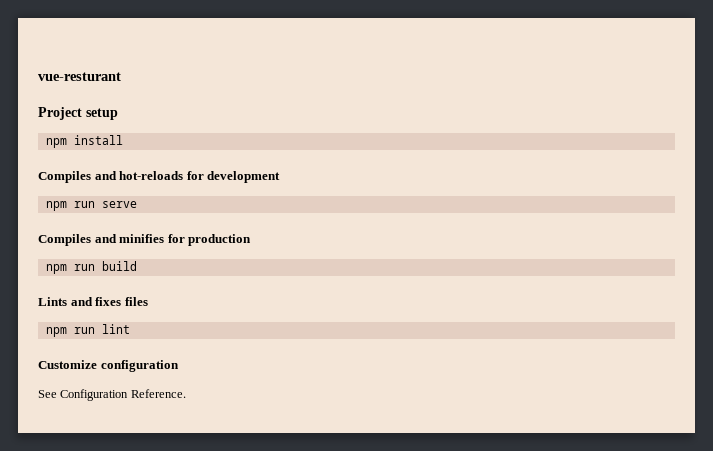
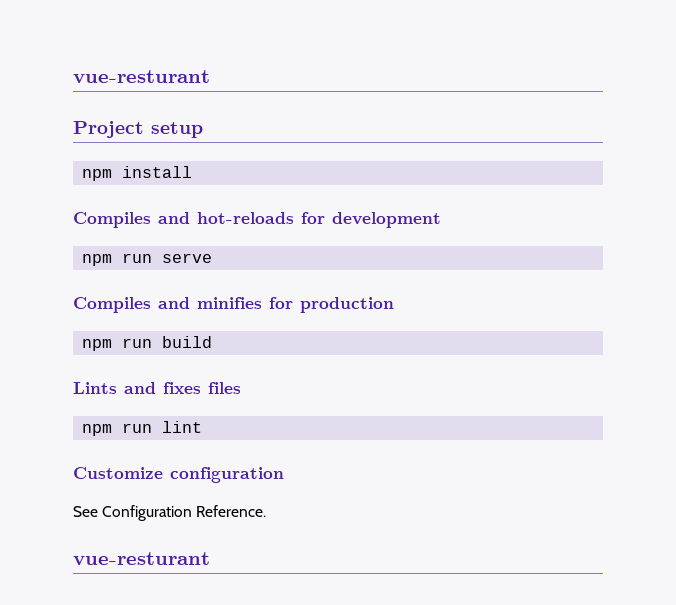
  See Configuration Reference.
+ vue-resturant

